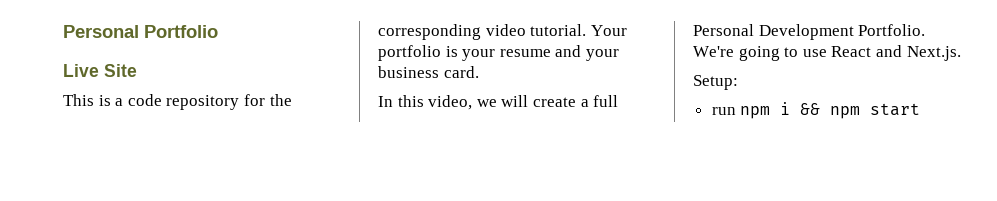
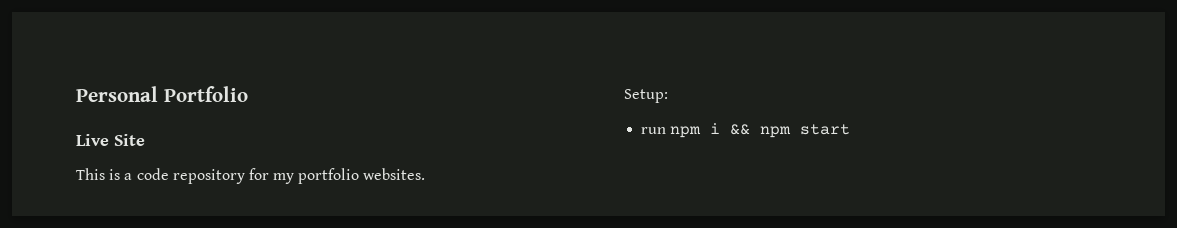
- This is a code repository for the corresponding video tutorial. Your portfolio is your resume and your business card.
- In this video, we will create a full Personal Development Portfolio. We're going to use React and Next.js.
+ This is a code repository for my portfolio websites.

